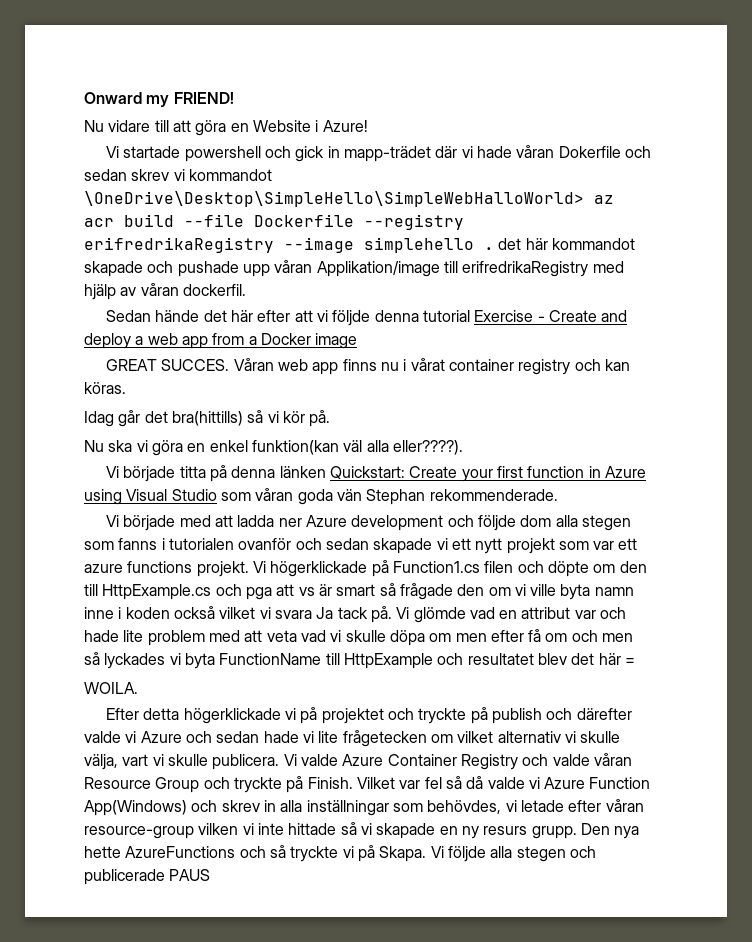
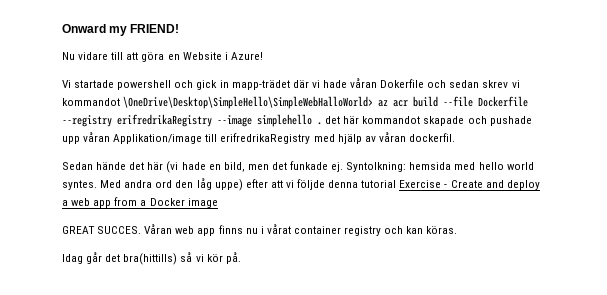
- Sedan hände det här efter att vi följde denna tutorial Exercise - Create and deploy a web app from a Docker image
+ Sedan hände det här (vi hade en bild, men det funkade ej. Syntolkning: hemsida med hello world syntes. Med andra ord den låg uppe) efter att vi följde denna tutorial Exercise - Create and deploy a web app from a Docker image
- Nu ska vi göra en enkel funktion(kan väl alla eller????).
- Vi började titta på denna länken Quickstart: Create your first function in Azure using Visual Studio som våran goda vän Stephan rekommenderade.
- Vi började med att ladda ner Azure development och följde dom alla stegen som fanns i tutorialen ovanför och sedan skapade vi ett nytt projekt som var ett azure functions projekt. Vi högerklickade på Function1.cs filen och döpte om den till HttpExample.cs och pga att vs är smart så frågade den om vi ville byta namn inne i koden också vilket vi svara Ja tack på. Vi glömde vad en attribut var och hade lite problem med att veta vad vi skulle döpa om men efter få om och men så lyckades vi byta FunctionName till HttpExample och resultatet blev det här =
- WOILA.
- Efter detta högerklickade vi på projektet och tryckte på publish och därefter valde vi Azure och sedan hade vi lite frågetecken om vilket alternativ vi skulle välja, vart vi skulle publicera. Vi valde Azure Container Registry och valde våran Resource Group och tryckte på Finish. Vilket var fel så då valde vi Azure Function App(Windows) och skrev in alla inställningar som behövdes, vi letade efter våran resource-group vilken vi inte hittade så vi skapade en ny resurs grupp. Den nya hette AzureFunctions och så tryckte vi på Skapa. Vi följde alla stegen och publicerade PAUS

